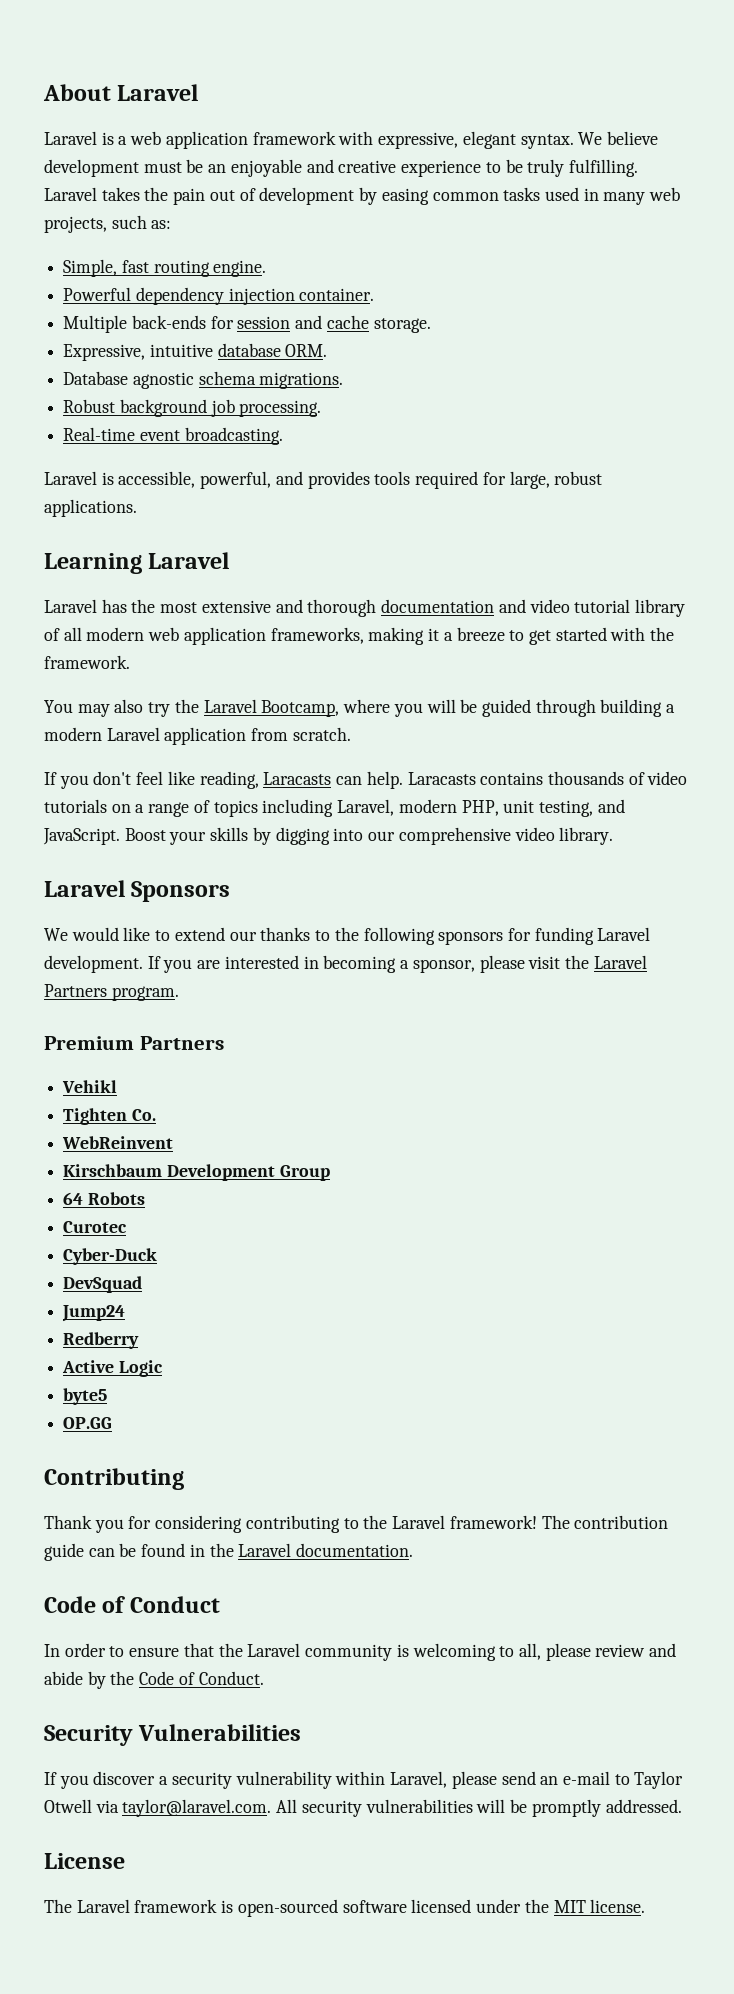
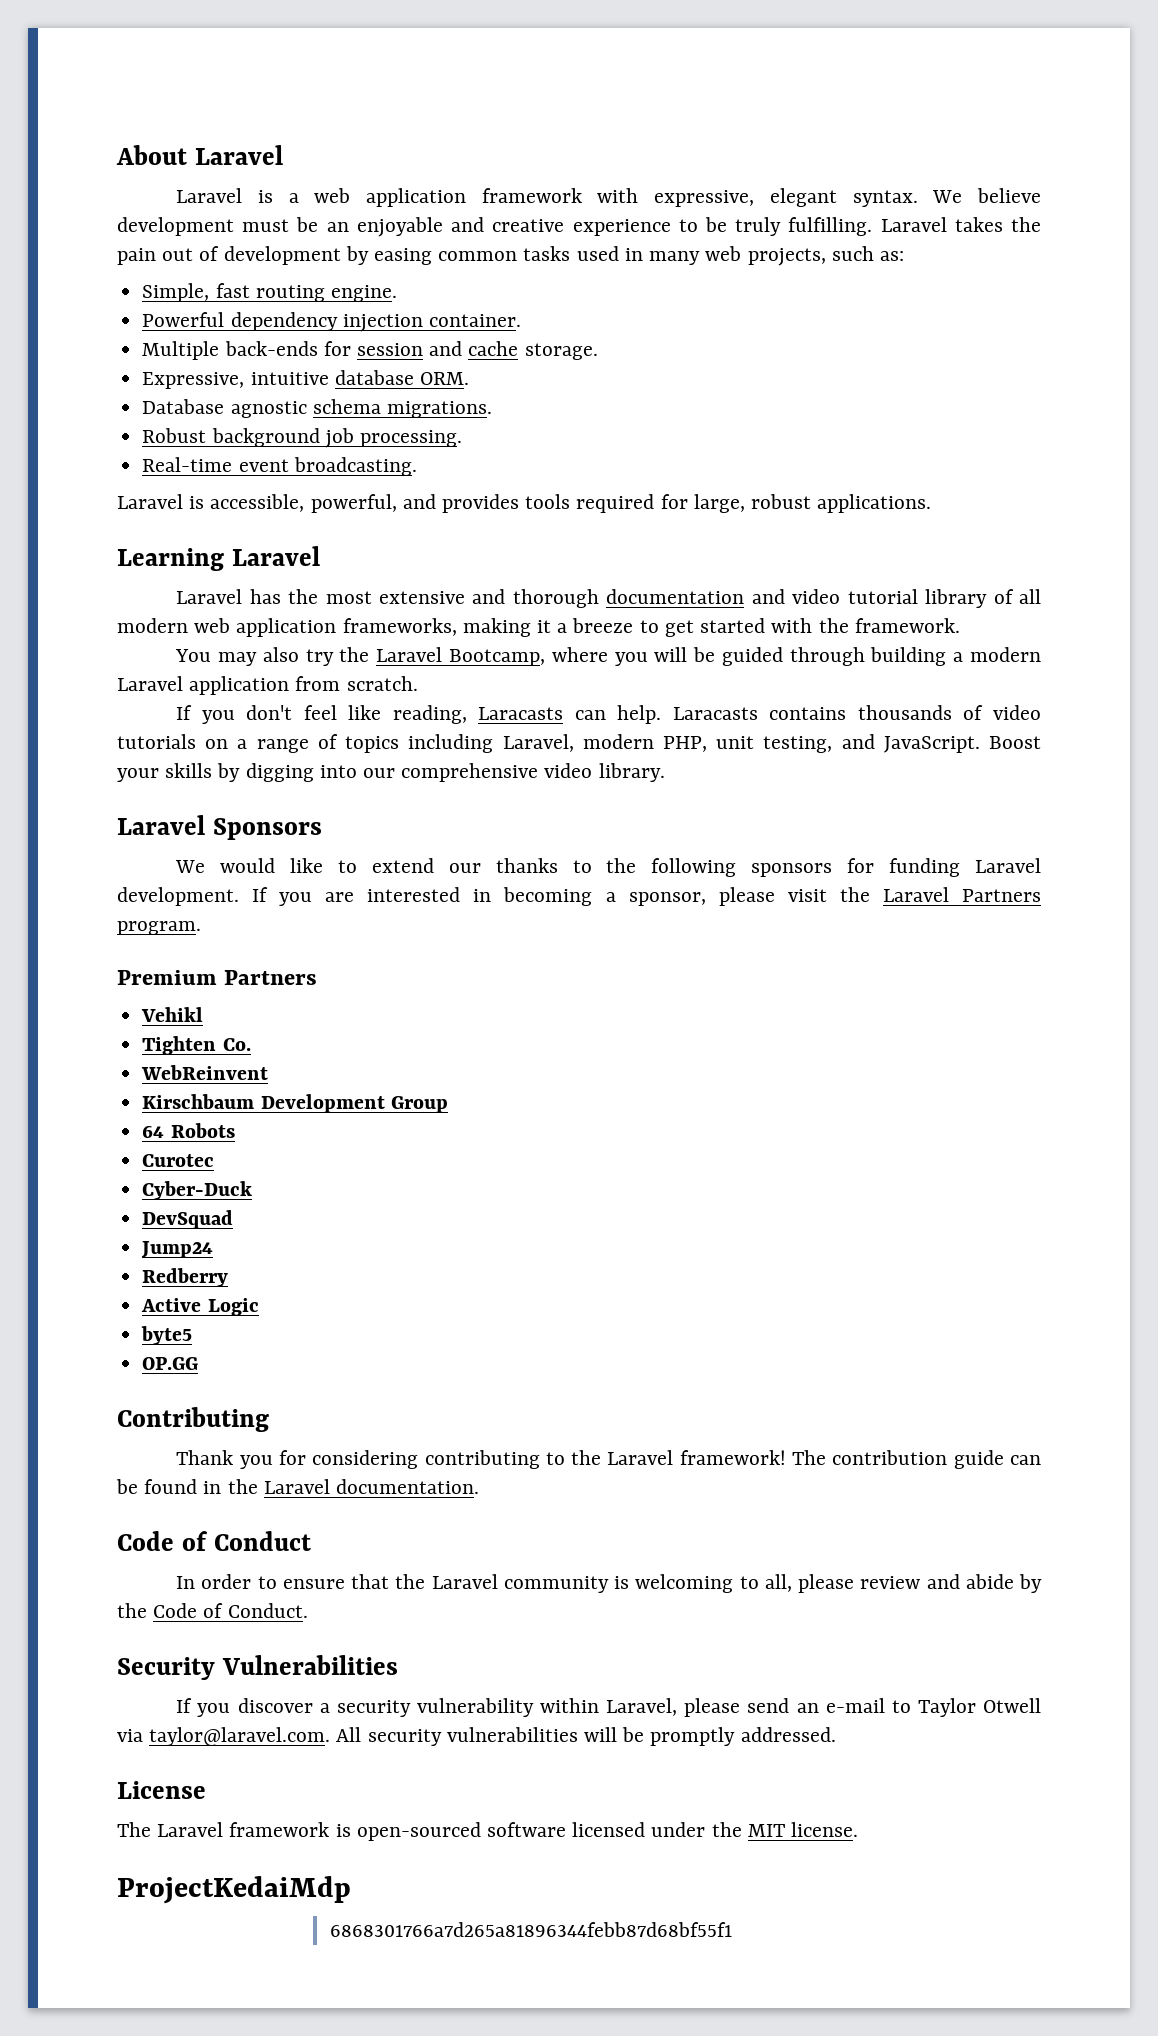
+ ProjectKedaiMdp
+ 6868301766a7d265a81896344febb87d68bf55f1

